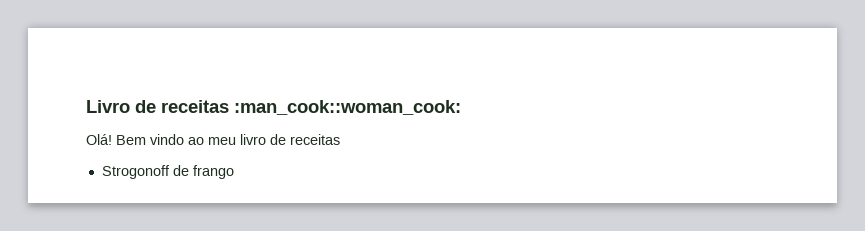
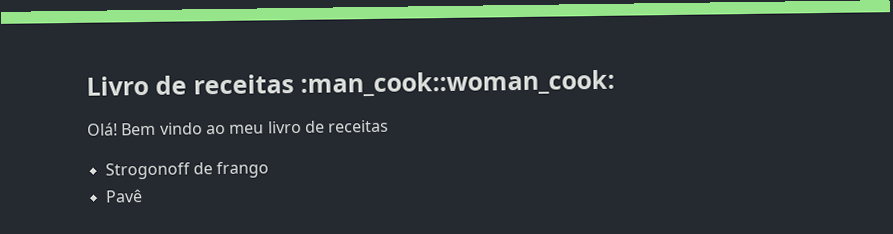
+ Pavê

